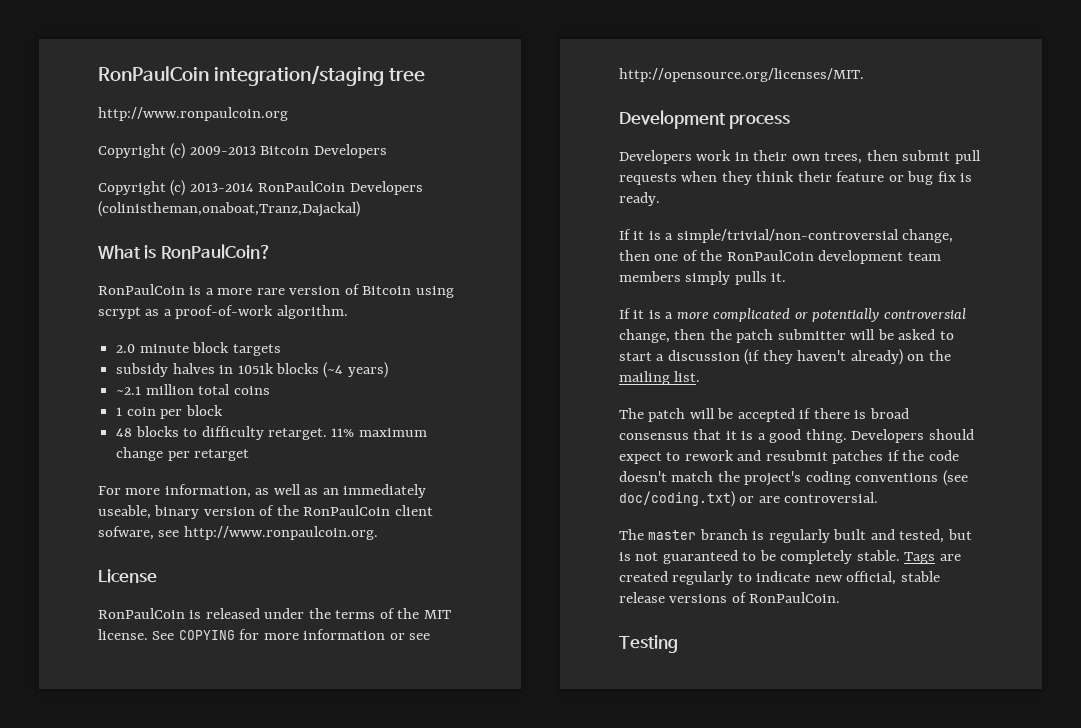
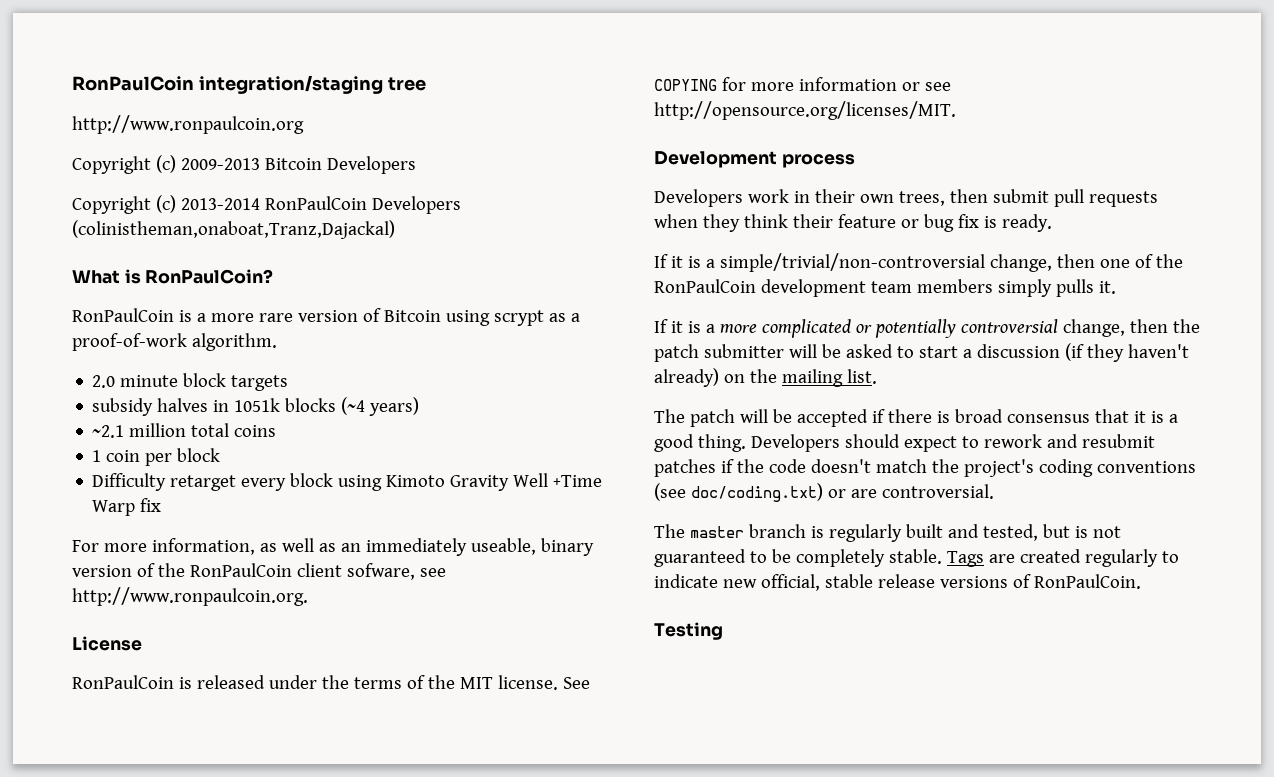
- 48 blocks to difficulty retarget. 11% maximum change per retarget
+ Difficulty retarget every block using Kimoto Gravity Well +Time Warp fix

